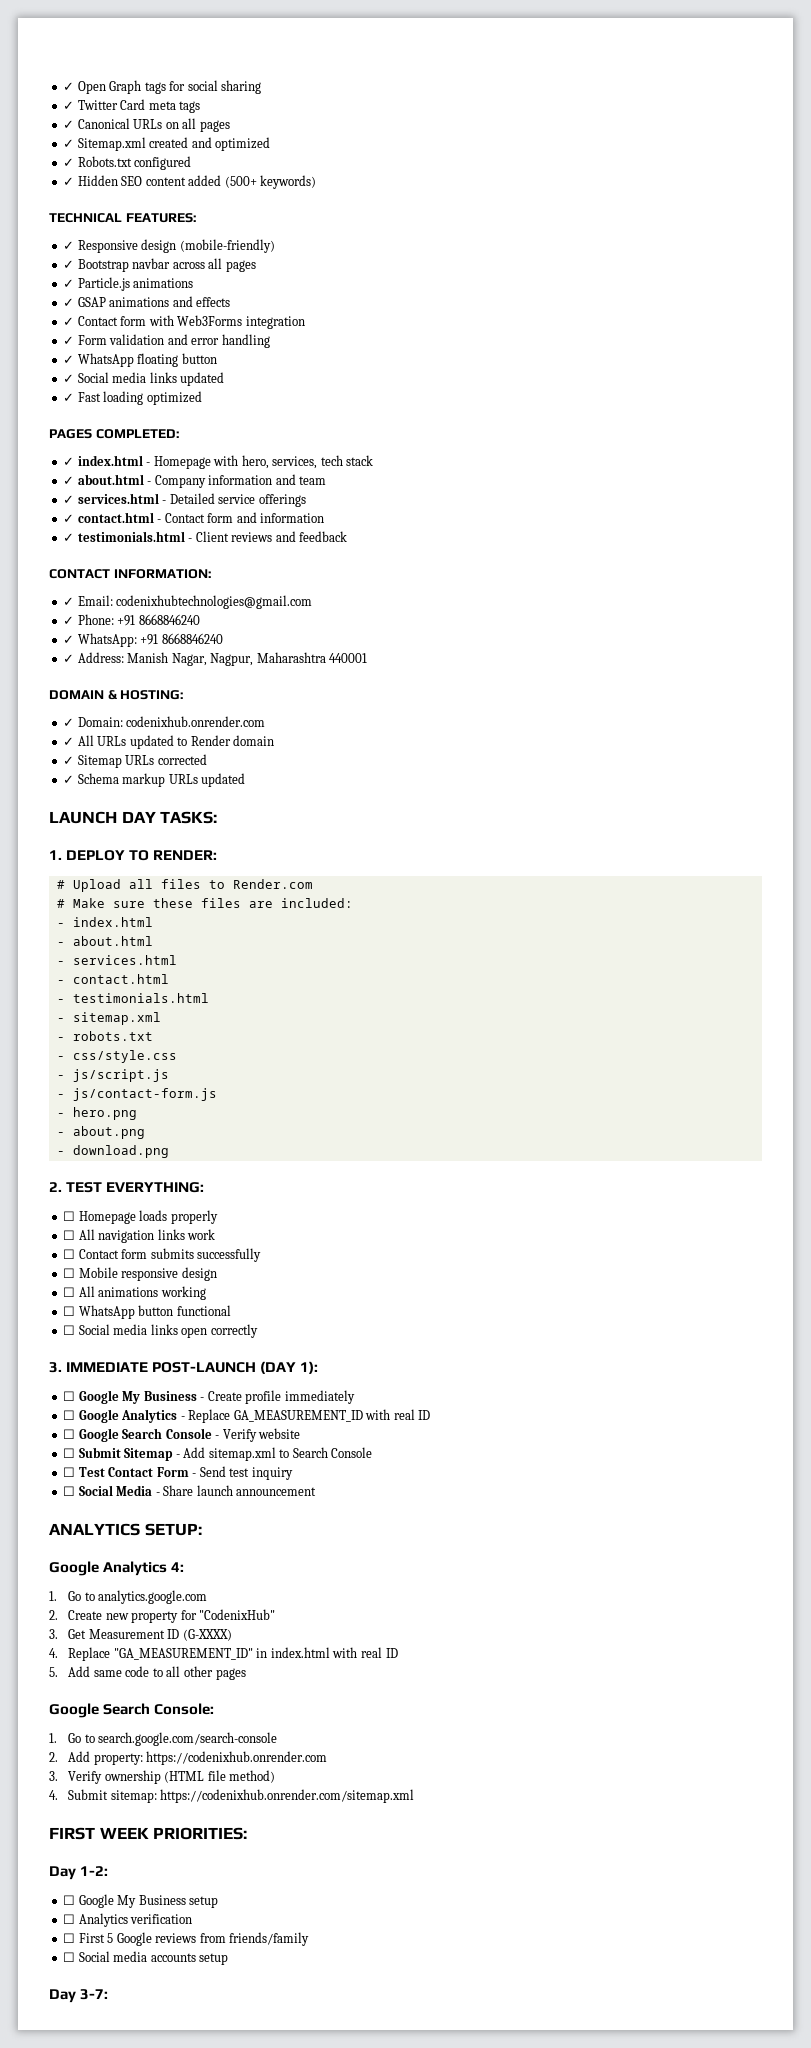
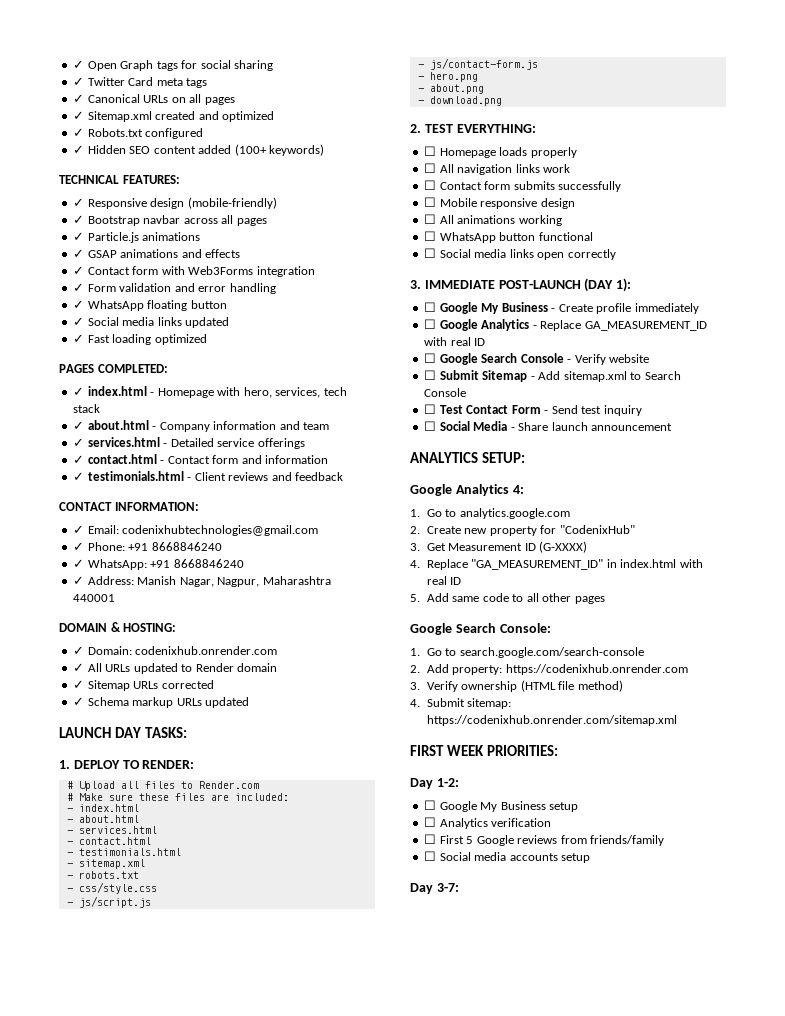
- ✓ Hidden SEO content added (500+ keywords)
+ ✓ Hidden SEO content added (100+ keywords)

